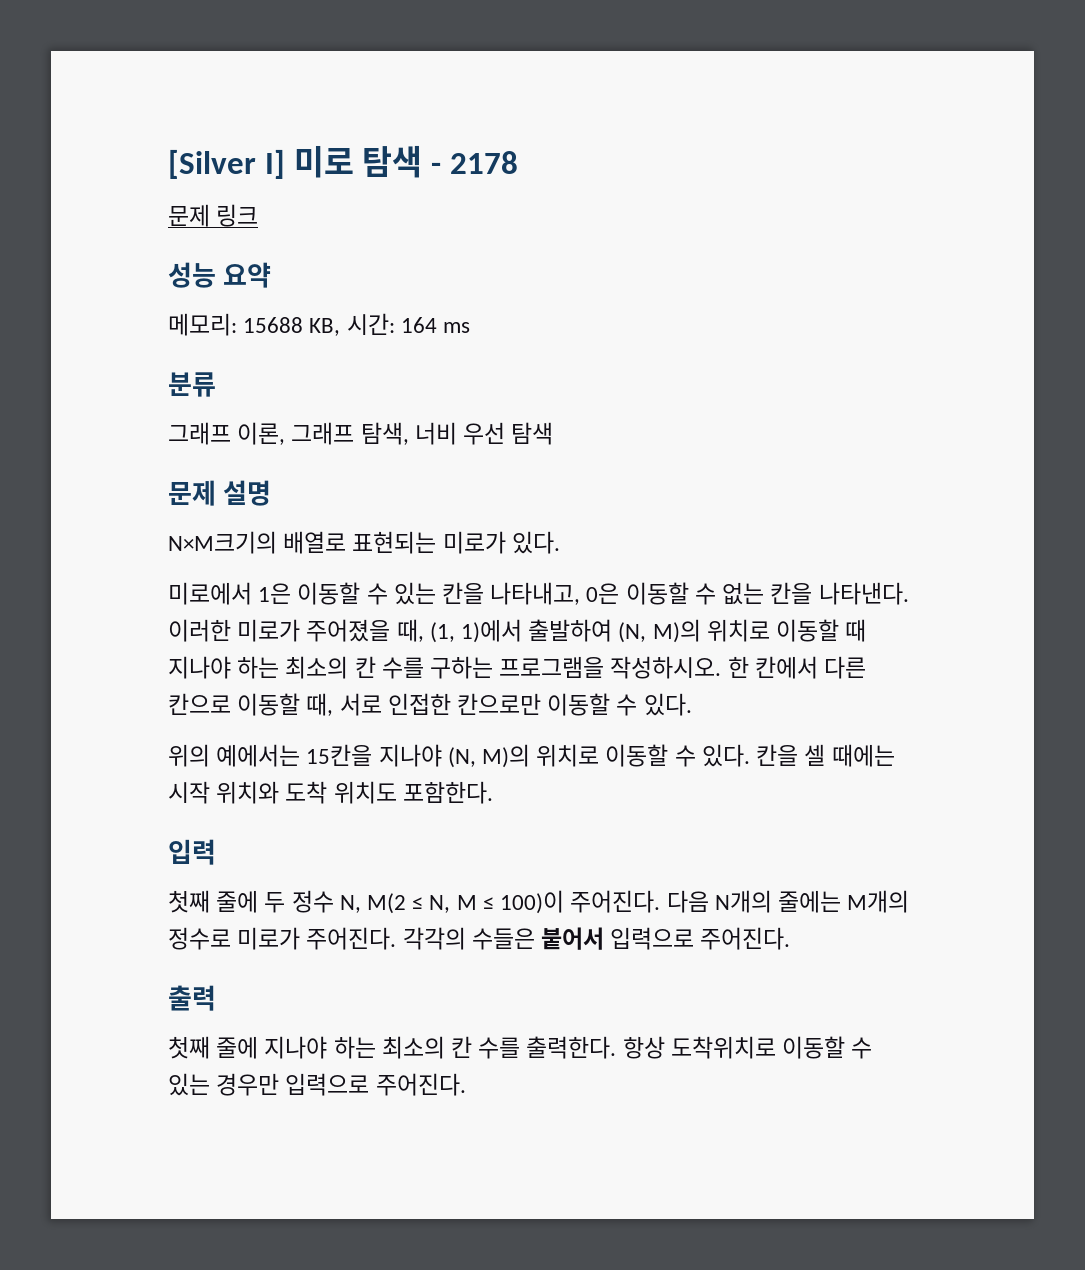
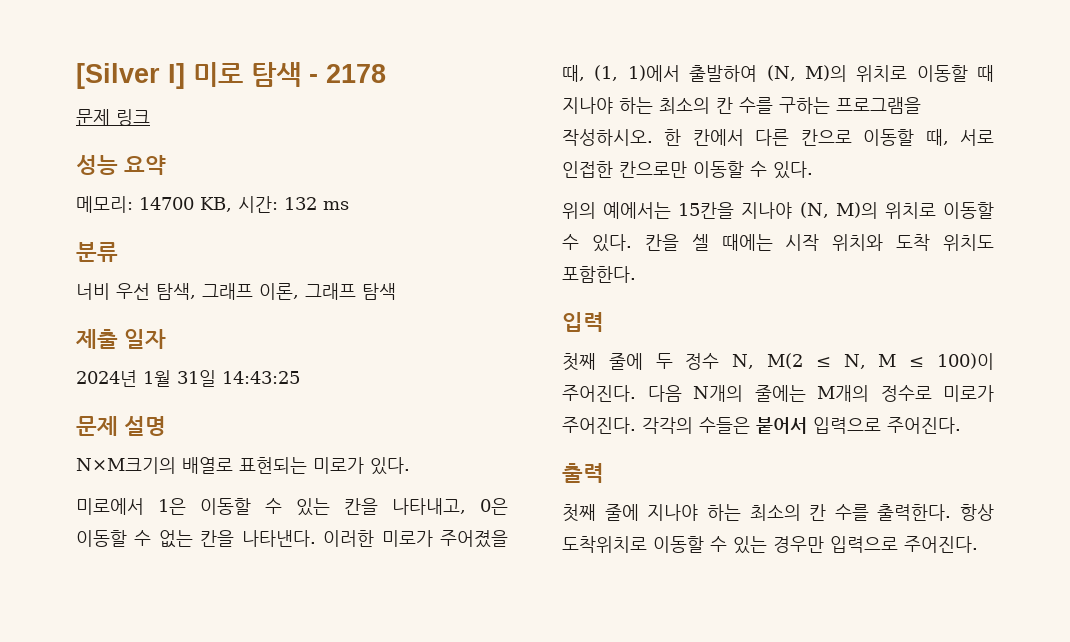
- 메모리: 15688 KB, 시간: 164 ms
+ 메모리: 14700 KB, 시간: 132 ms
- 그래프 이론, 그래프 탐색, 너비 우선 탐색
+ 너비 우선 탐색, 그래프 이론, 그래프 탐색
+ 제출 일자
+ 2024년 1월 31일 14:43:25

